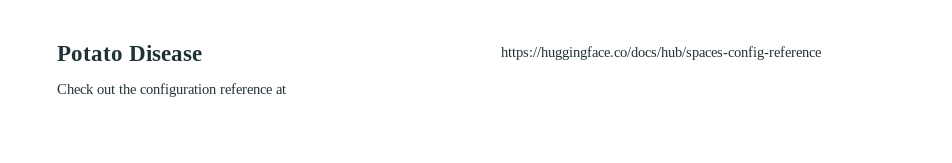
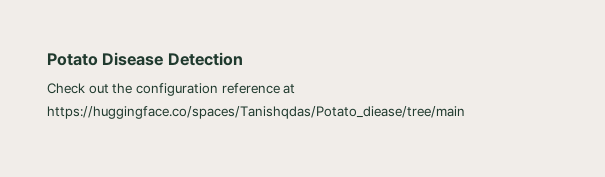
- Potato Disease
+ Potato Disease Detection
- Check out the configuration reference at https://huggingface.co/docs/hub/spaces-config-reference
+ Check out the configuration reference at https://huggingface.co/spaces/Tanishqdas/Potato_diease/tree/main

